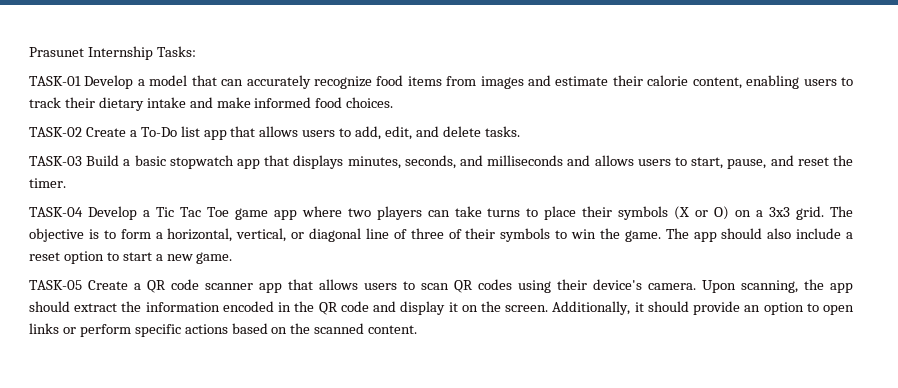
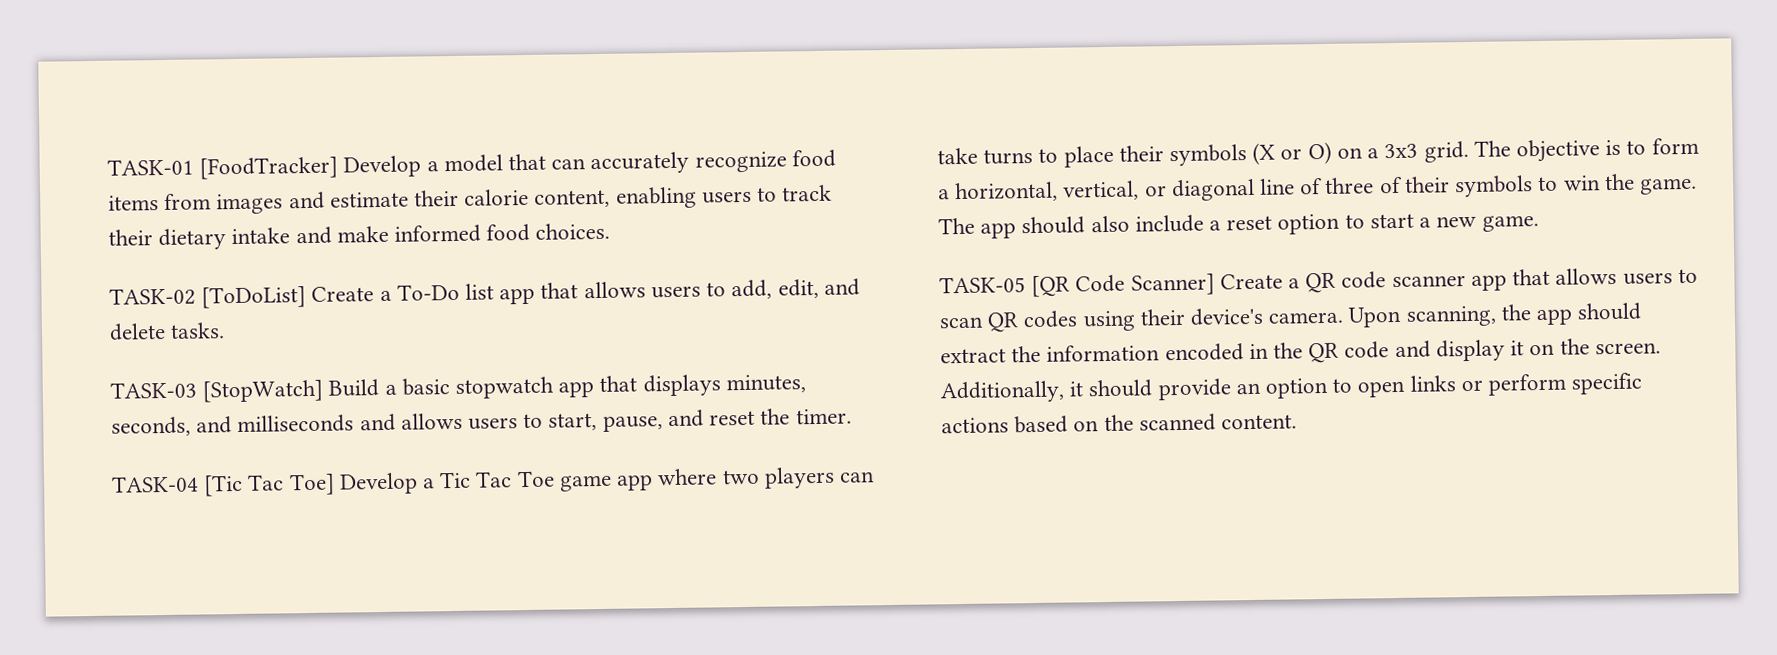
- Prasunet Internship Tasks:
- TASK-01 Develop a model that can accurately recognize food items from images and estimate their calorie content, enabling users to track their dietary intake and make informed food choices.
+ TASK-01 [FoodTracker] Develop a model that can accurately recognize food items from images and estimate their calorie content, enabling users to track their dietary intake and make informed food choices.
- TASK-02 Create a To-Do list app that allows users to add, edit, and delete tasks.
+ TASK-02 [ToDoList] Create a To-Do list app that allows users to add, edit, and delete tasks.
- TASK-03 Build a basic stopwatch app that displays minutes, seconds, and milliseconds and allows users to start, pause, and reset the timer.
+ TASK-03 [StopWatch] Build a basic stopwatch app that displays minutes, seconds, and milliseconds and allows users to start, pause, and reset the timer.
- TASK-04 Develop a Tic Tac Toe game app where two players can take turns to place their symbols (X or O) on a 3x3 grid.
+ TASK-04 [Tic Tac Toe] Develop a Tic Tac Toe game app where two players can take turns to place their symbols (X or O) on a 3x3 grid.
- TASK-05 Create a QR code scanner app that allows users to scan QR codes using their device's camera.
+ TASK-05 [QR Code Scanner] Create a QR code scanner app that allows users to scan QR codes using their device's camera.

